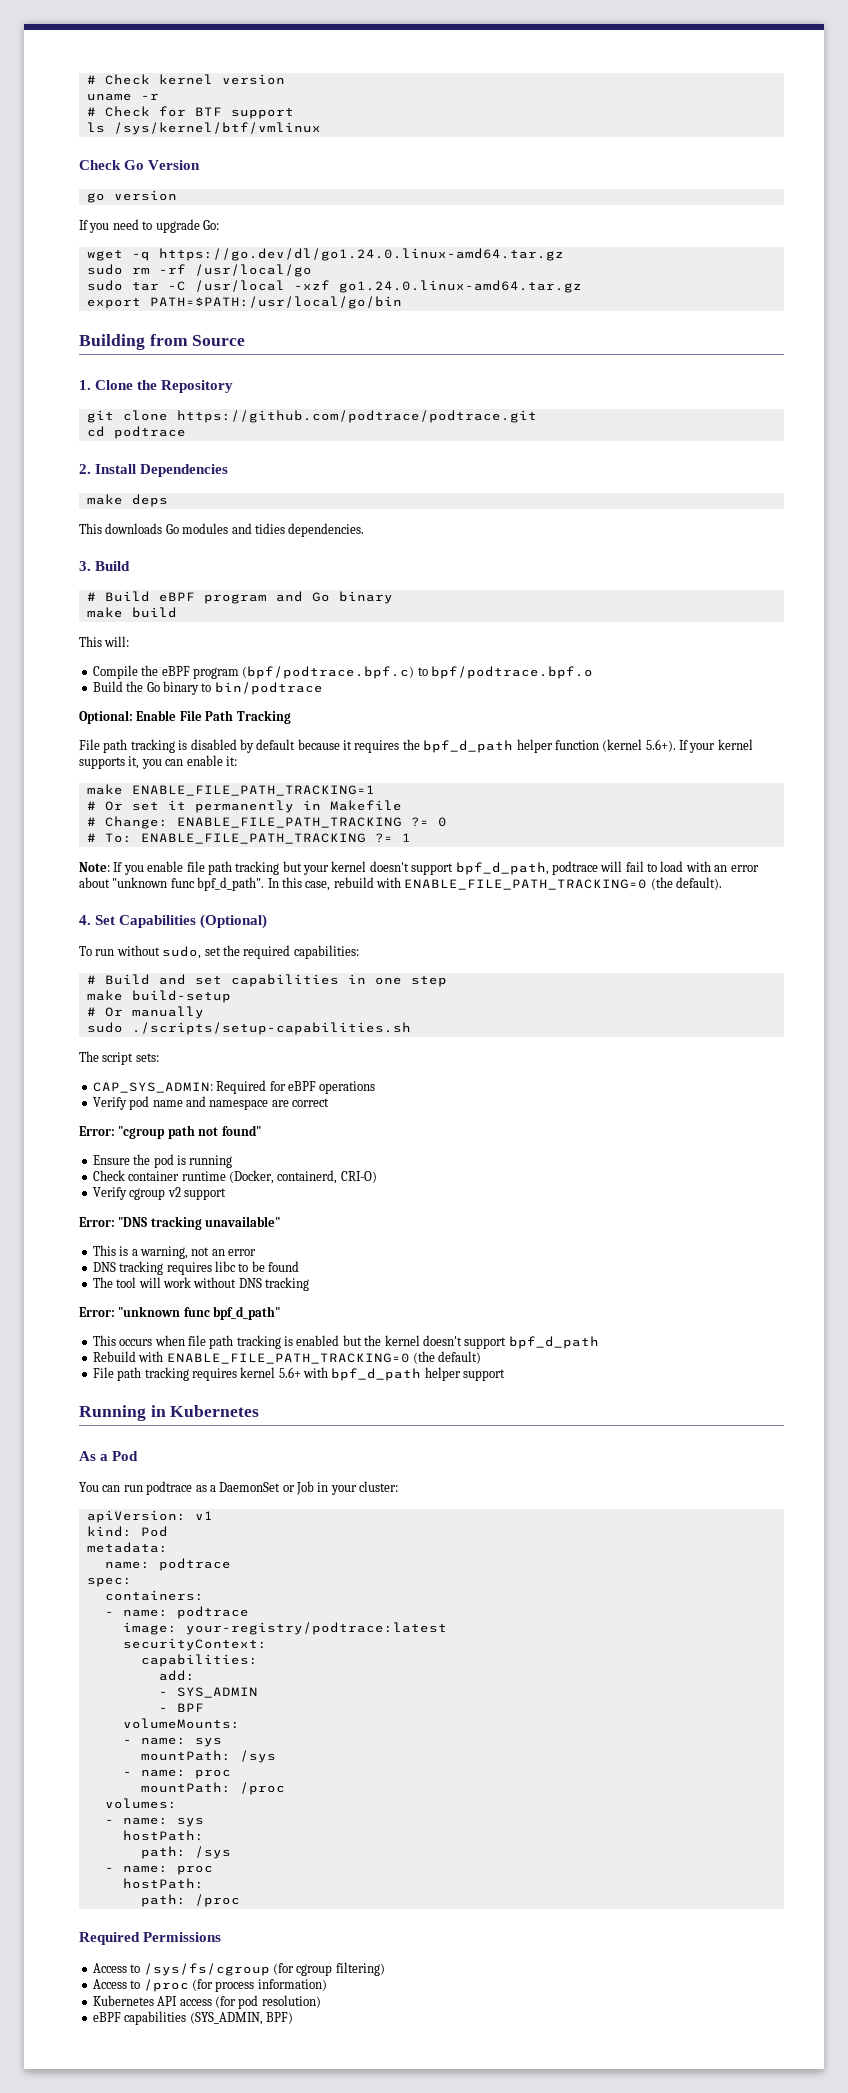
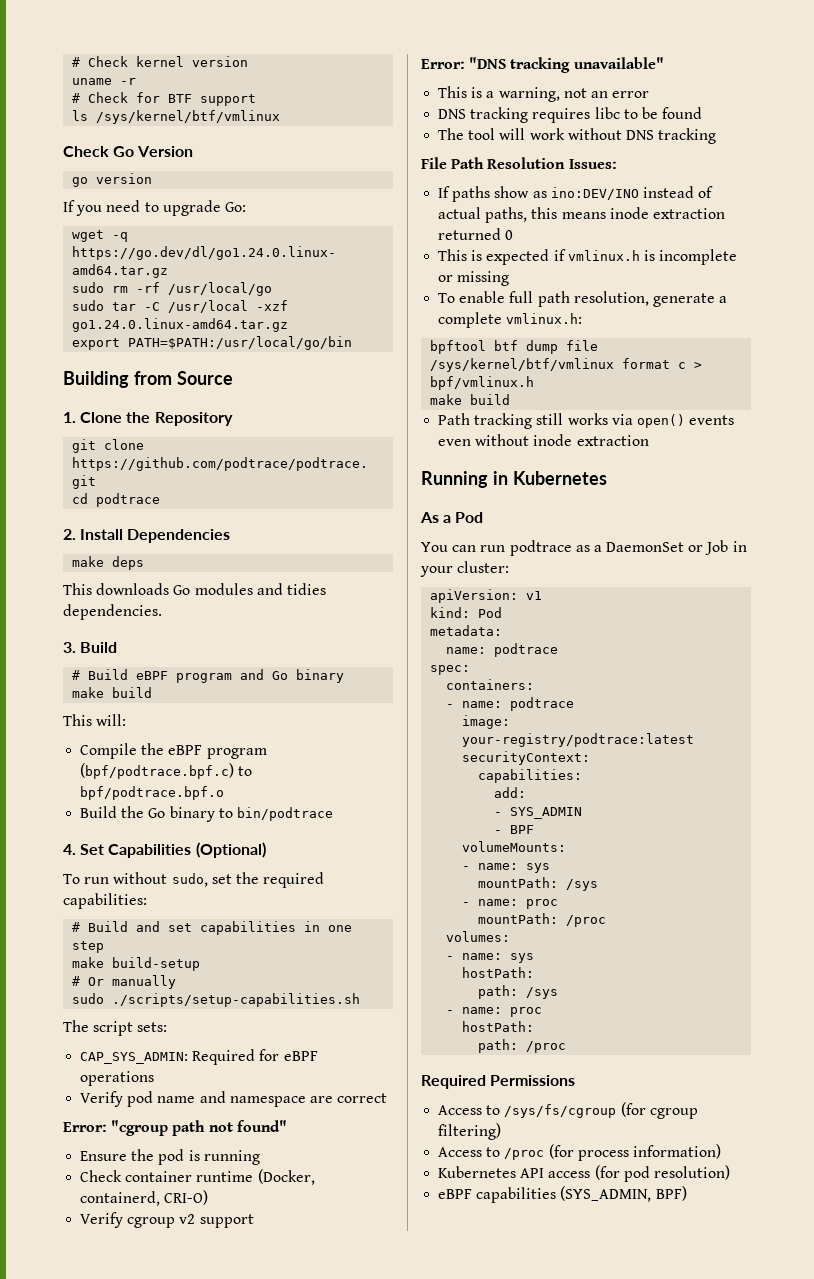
- Optional: Enable File Path Tracking
- File path tracking is disabled by default because it requires the bpf_d_path helper function (kernel 5.6+). If your kernel supports it, you can enable it:
- make ENABLE_FILE_PATH_TRACKING=1
- # Or set it permanently in Makefile
- # Change: ENABLE_FILE_PATH_TRACKING ?= 0
- # To: ENABLE_FILE_PATH_TRACKING ?= 1
- Note: If you enable file path tracking but your kernel doesn't support bpf_d_path, podtrace will fail to load with an error about "unknown func bpf_d_path". In this case, rebuild with ENABLE_FILE_PATH_TRACKING=0 (the default).
- Error: "unknown func bpf_d_path"
- This occurs when file path tracking is enabled but the kernel doesn't support bpf_d_path
- Rebuild with ENABLE_FILE_PATH_TRACKING=0 (the default)
- File path tracking requires kernel 5.6+ with bpf_d_path helper support
+ File Path Resolution Issues:
+ If paths show as ino:DEV/INO instead of actual paths, this means inode extraction returned 0
+ This is expected if vmlinux.h is incomplete or missing
+ To enable full path resolution, generate a complete vmlinux.h:
+ bpftool btf dump file /sys/kernel/btf/vmlinux format c > bpf/vmlinux.h
+ make build
+ Path tracking still works via open() events even without inode extraction

